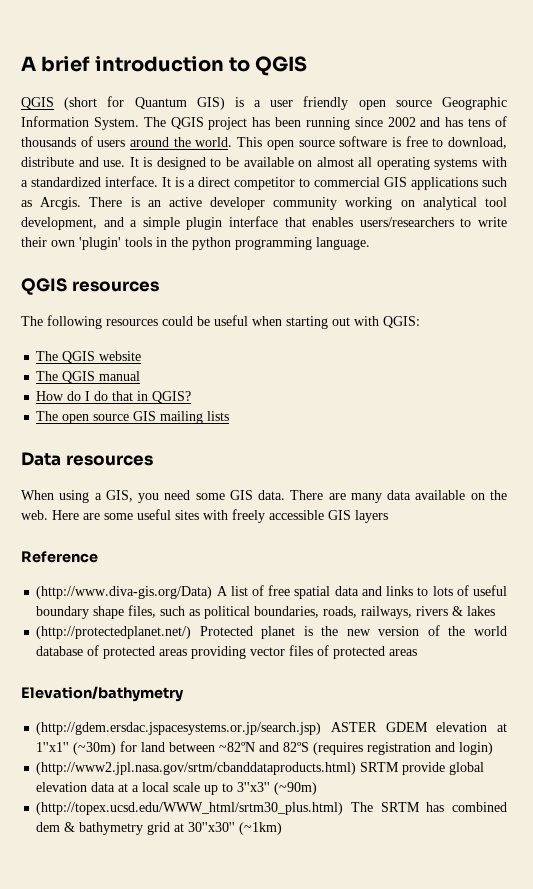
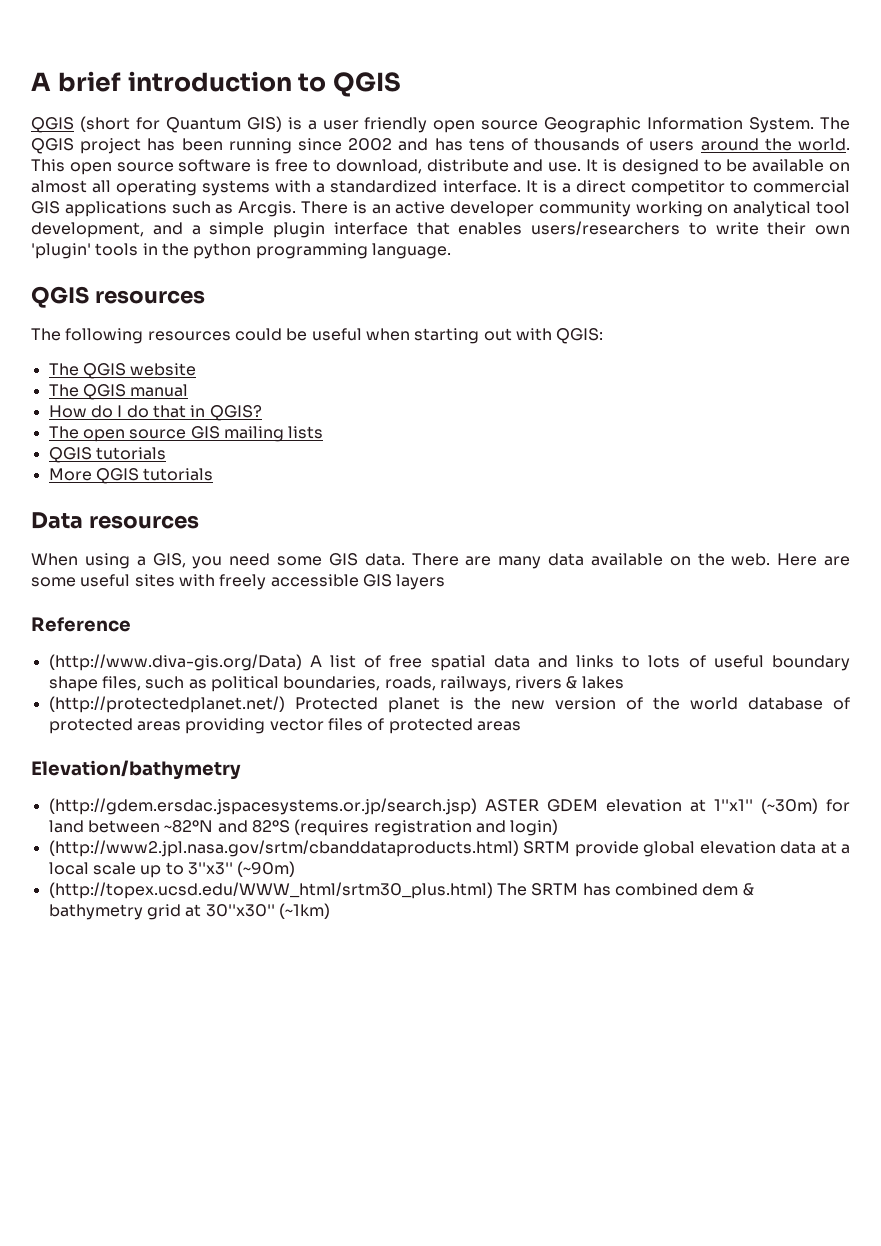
  The open source GIS mailing lists
+ QGIS tutorials
+ More QGIS tutorials

